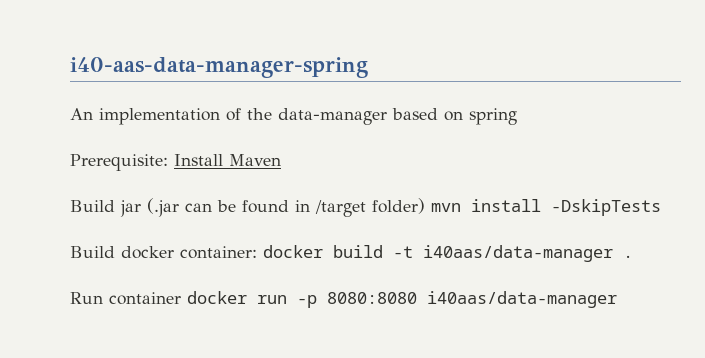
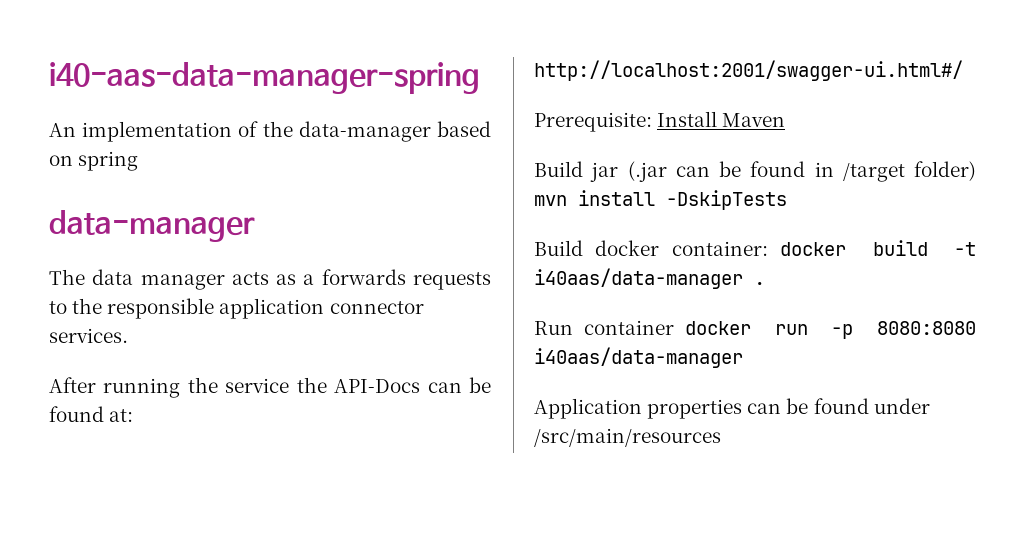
  An implementation of the data-manager based on spring
+ data-manager
+ The data manager acts as a forwards requests to the responsible application connector services.
+ After running the service the API-Docs can be found at: http://localhost:2001/swagger-ui.html#/
+ Application properties can be found under /src/main/resources

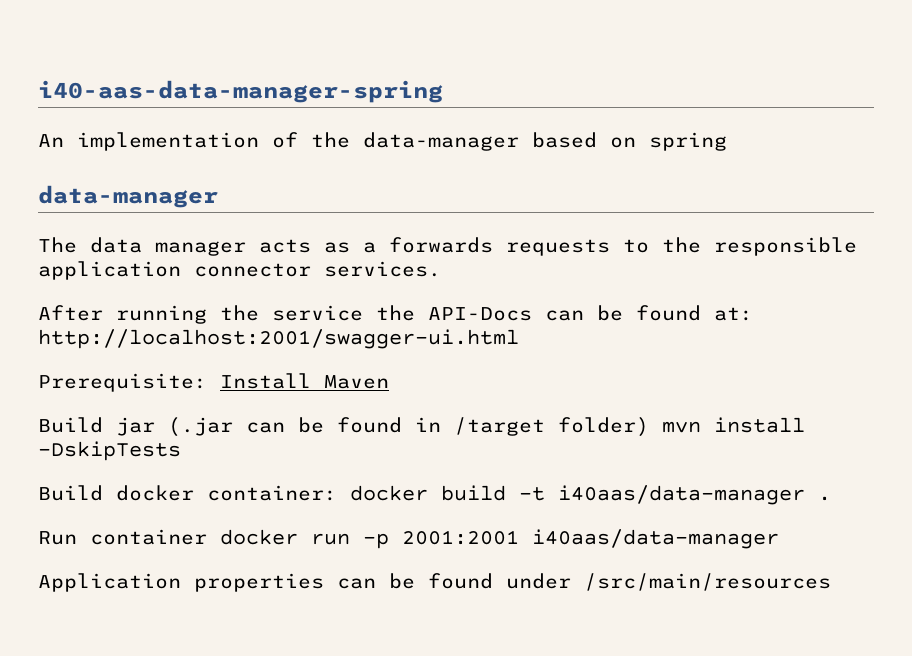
- After running the service the API-Docs can be found at: http://localhost:2001/swagger-ui.html#/
+ After running the service the API-Docs can be found at: http://localhost:2001/swagger-ui.html
- Run container docker run -p 8080:8080 i40aas/data-manager
+ Run container docker run -p 2001:2001 i40aas/data-manager

